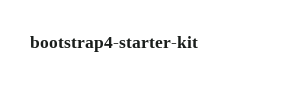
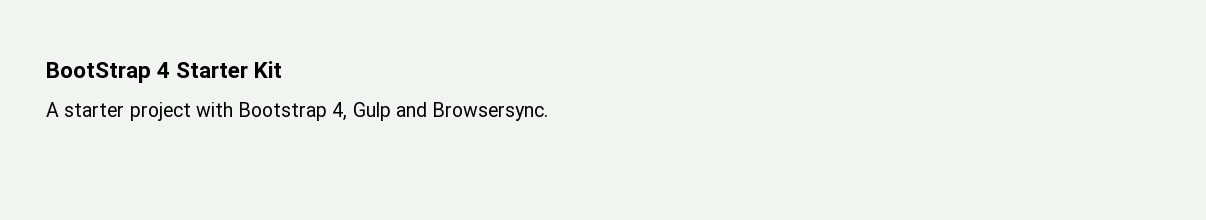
- bootstrap4-starter-kit
+ BootStrap 4 Starter Kit
+ A starter project with Bootstrap 4, Gulp and Browsersync.

